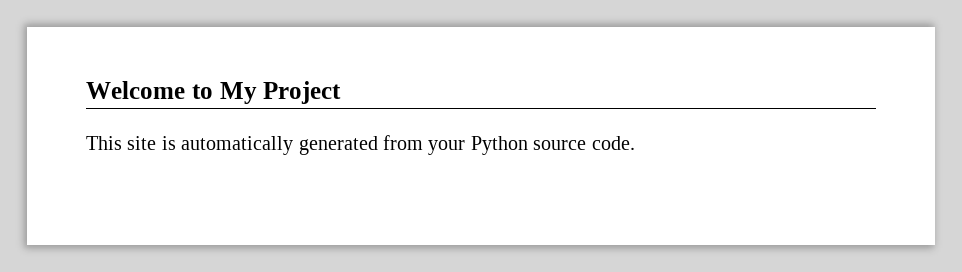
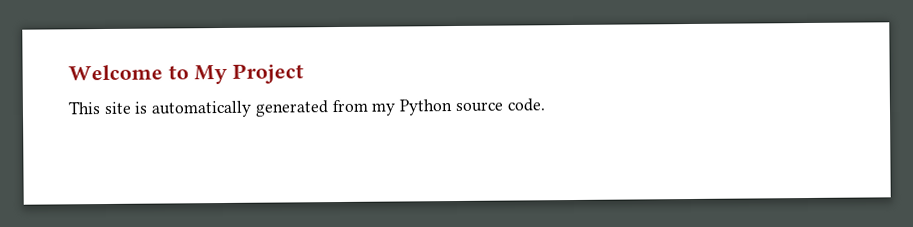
- This site is automatically generated from your Python source code.
+ This site is automatically generated from my Python source code.

